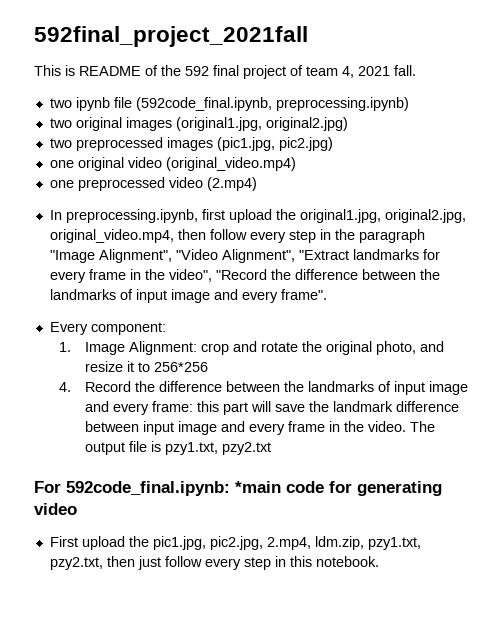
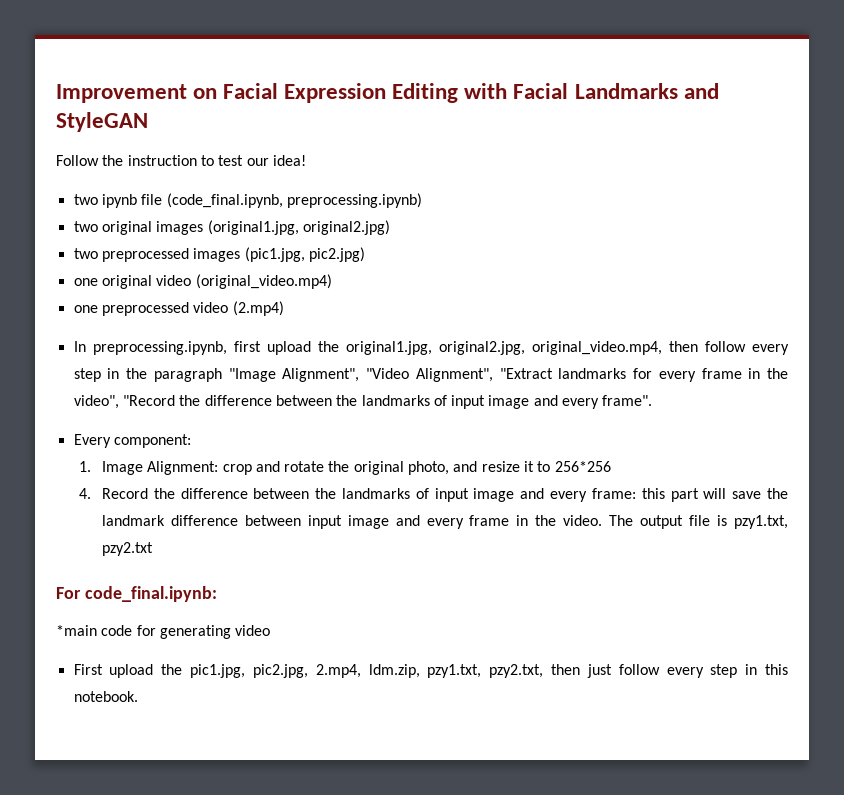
- 592final_project_2021fall
- This is README of the 592 final project of team 4, 2021 fall.
+ Improvement on Facial Expression Editing with Facial Landmarks and StyleGAN
+ Follow the instruction to test our idea!
- two ipynb file (592code_final.ipynb, preprocessing.ipynb)
+ two ipynb file (code_final.ipynb, preprocessing.ipynb)
- For 592code_final.ipynb: *main code for generating video
+ For code_final.ipynb:
+ *main code for generating video

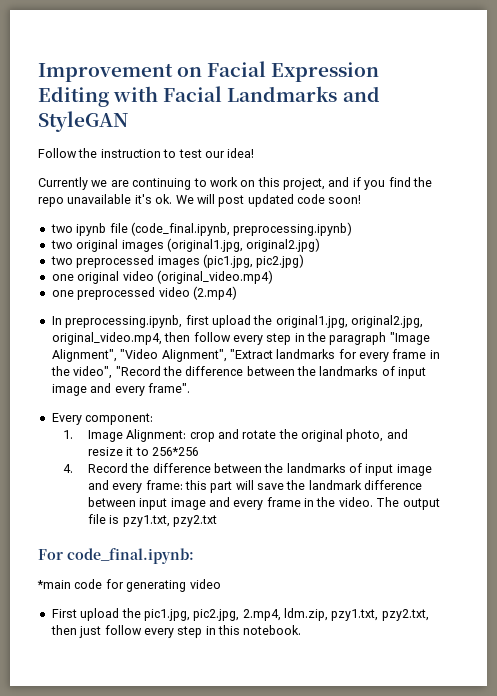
+ Currently we are continuing to work on this project, and if you find the repo unavailable it's ok. We will post updated code soon!

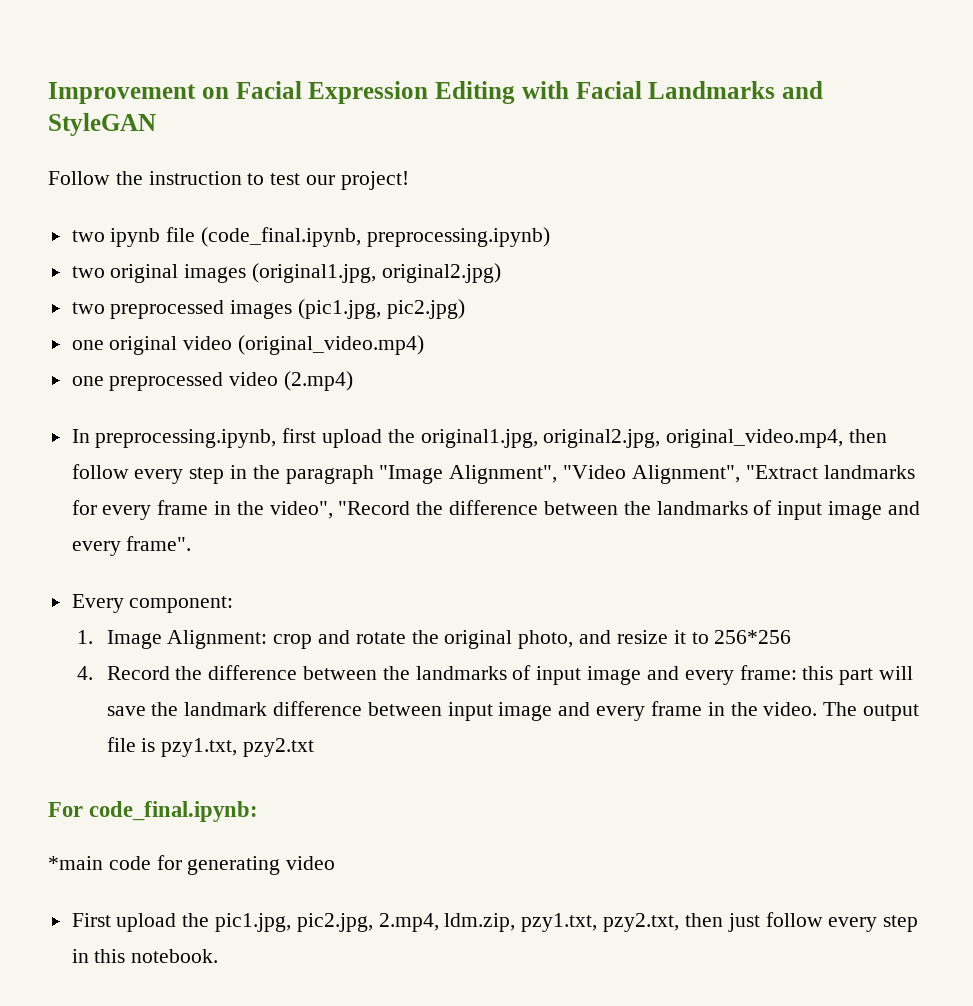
- Follow the instruction to test our idea!
- Currently we are continuing to work on this project, and if you find the repo unavailable it's ok. We will post updated code soon!
+ Follow the instruction to test our project!

